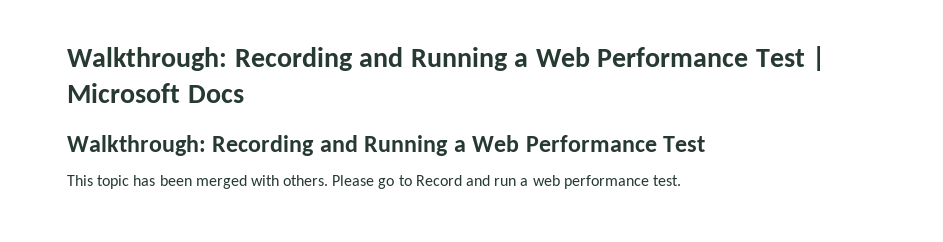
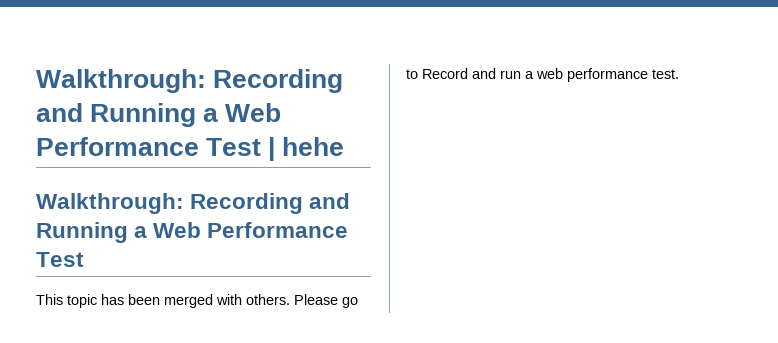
- Walkthrough: Recording and Running a Web Performance Test | Microsoft Docs
+ Walkthrough: Recording and Running a Web Performance Test | hehe

